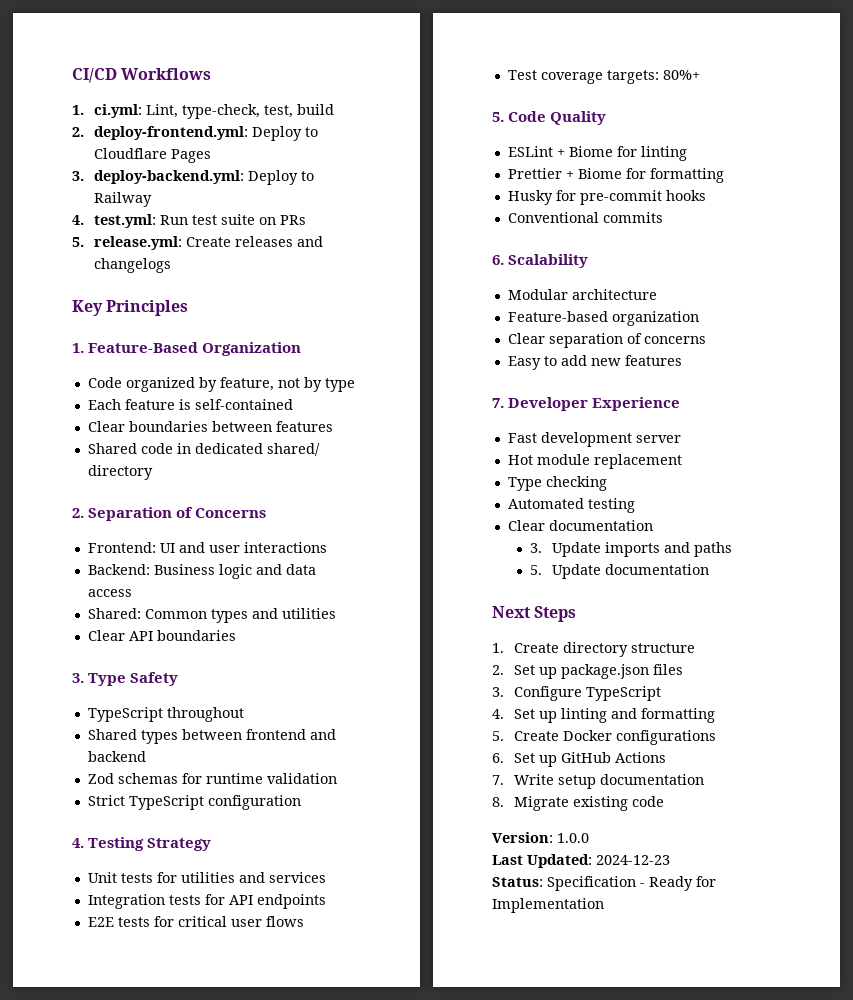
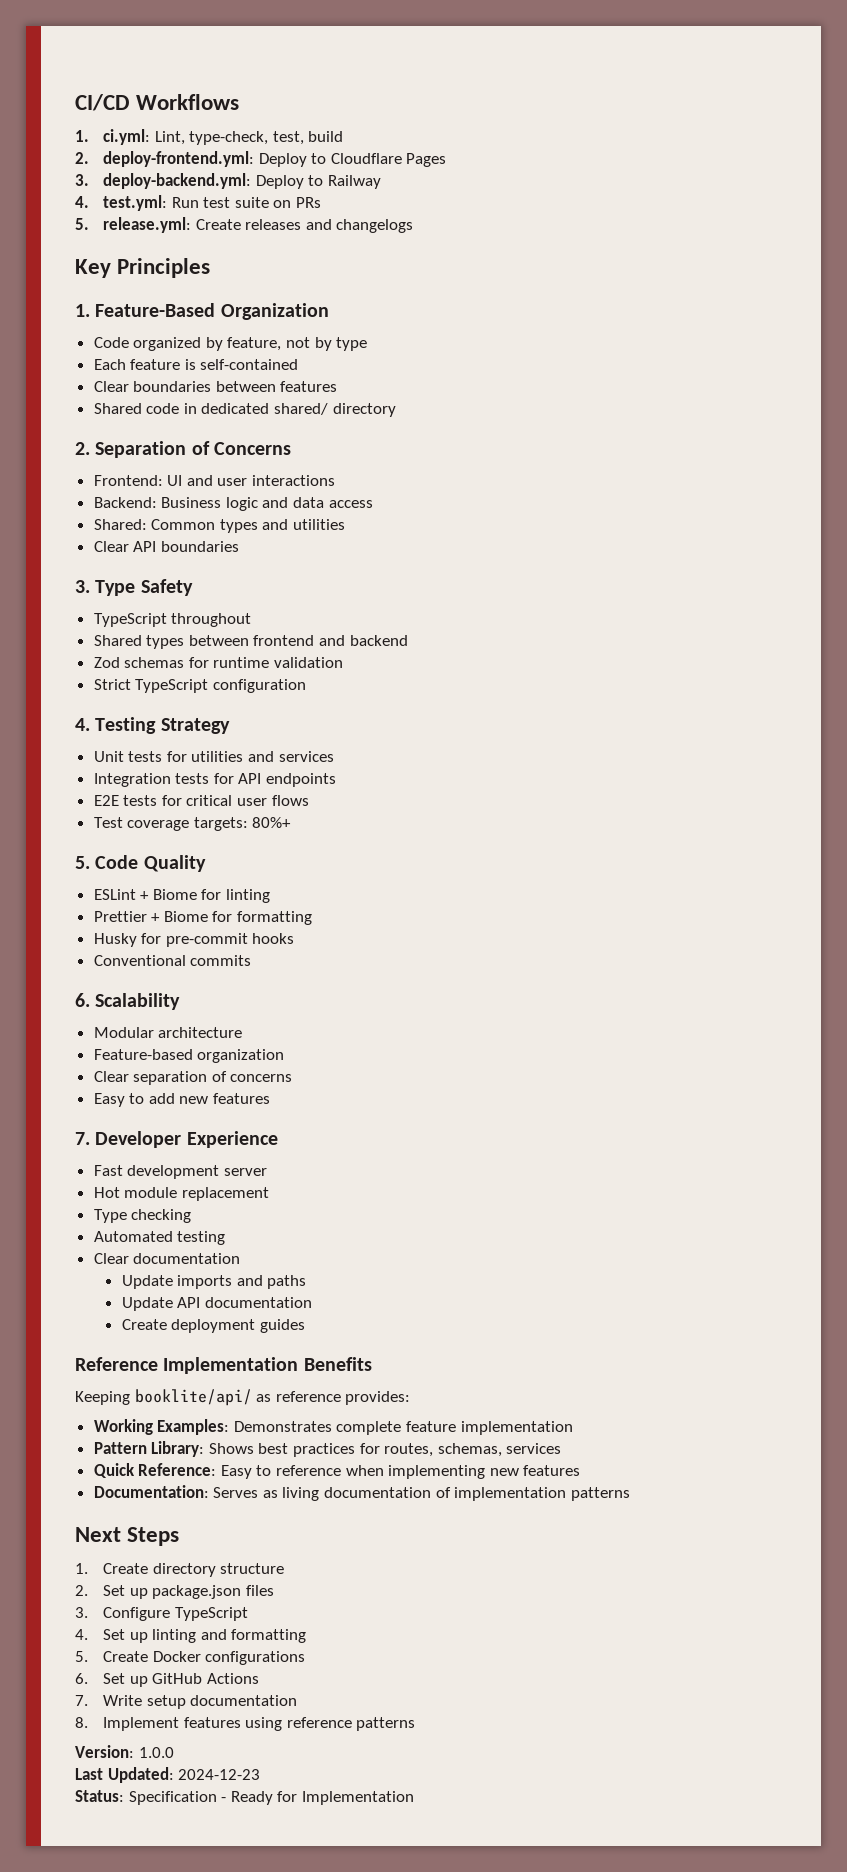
- 3. Update imports and paths
+ Update imports and paths
- 5. Update documentation
+ Update API documentation
+ Create deployment guides
+ Reference Implementation Benefits
+ Keeping booklite/api/ as reference provides:
+ Working Examples: Demonstrates complete feature implementation
+ Pattern Library: Shows best practices for routes, schemas, services
+ Quick Reference: Easy to reference when implementing new features
+ Documentation: Serves as living documentation of implementation patterns
- 8. Migrate existing code
+ 8. Implement features using reference patterns

